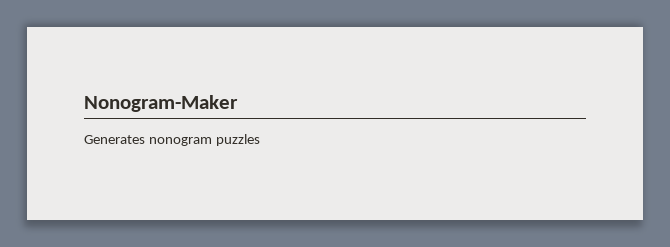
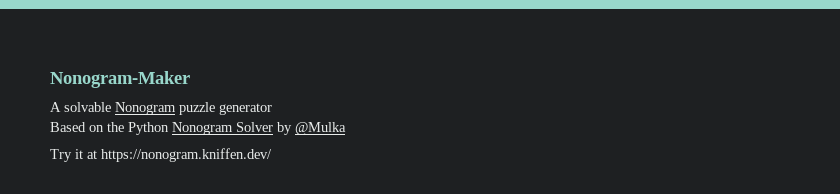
- Generates nonogram puzzles
+ A solvable Nonogram puzzle generator
+ Based on the Python Nonogram Solver by @Mulka
+ Try it at https://nonogram.kniffen.dev/

